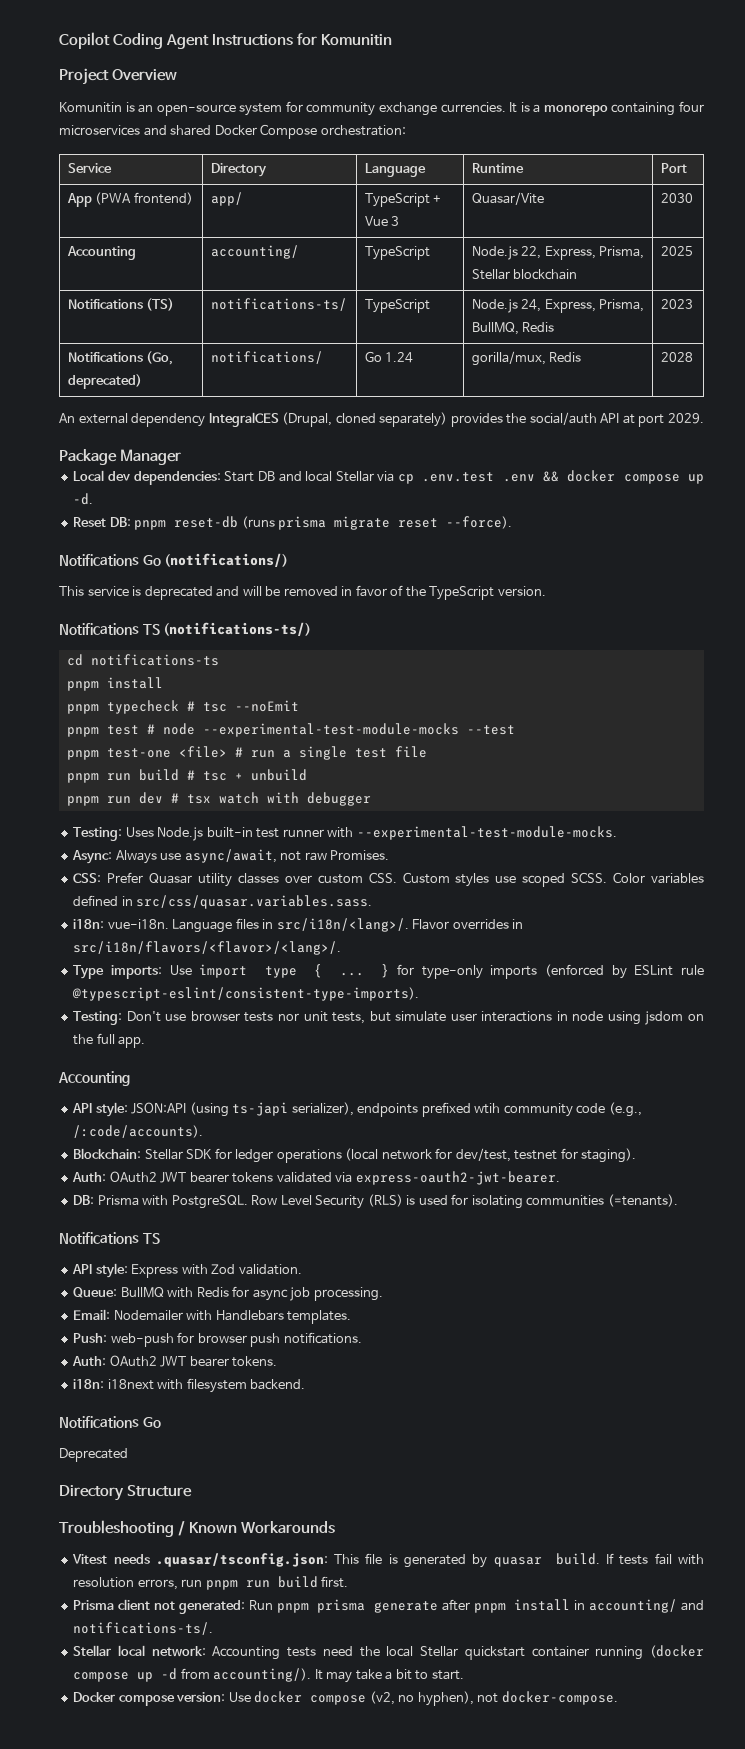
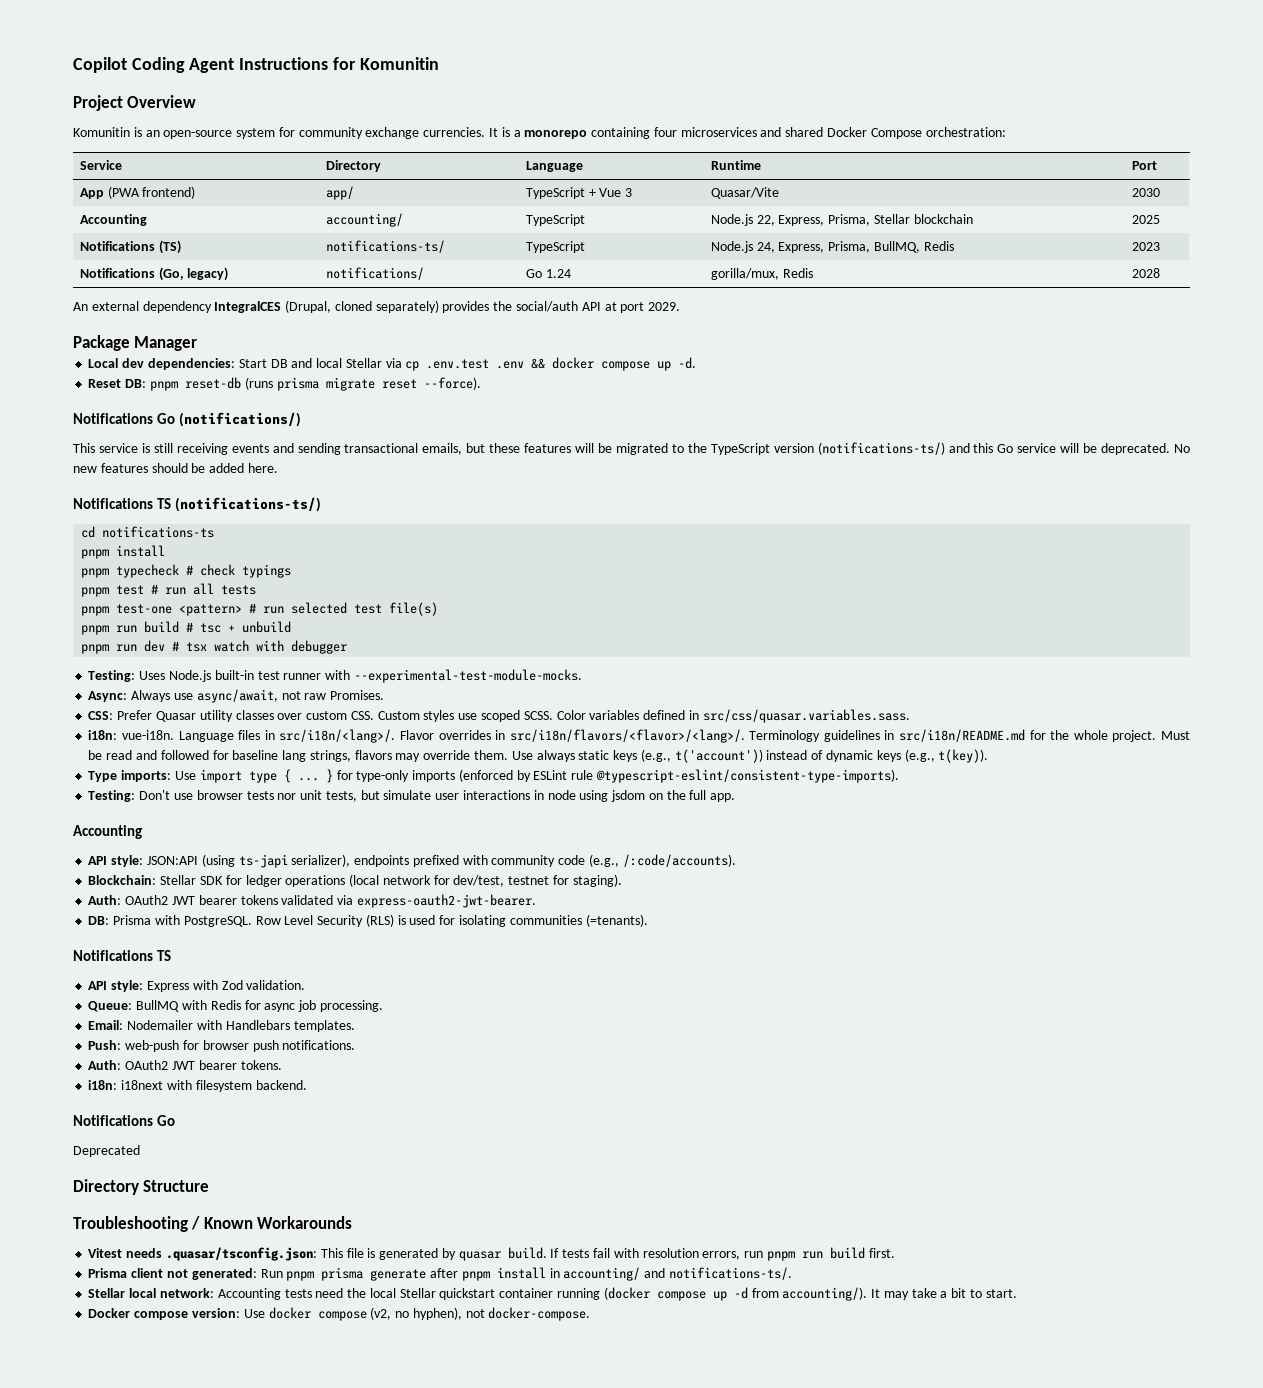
- Notifications (Go, deprecated) | notifications/ | Go 1.24 | gorilla/mux, Redis | 2028
+ Notifications (Go, legacy) | notifications/ | Go 1.24 | gorilla/mux, Redis | 2028
- This service is deprecated and will be removed in favor of the TypeScript version.
+ This service is still receiving events and sending transactional emails, but these features will be migrated to the TypeScript version (notifications-ts/) and this Go service will be deprecated. No new features should be added here.
- pnpm typecheck # tsc --noEmit
+ pnpm typecheck # check typings
- pnpm test # node --experimental-test-module-mocks --test
+ pnpm test # run all tests
- pnpm test-one <file> # run a single test file
+ pnpm test-one <pattern> # run selected test file(s)
+ Terminology guidelines in src/i18n/README.md for the whole project. Must be read and followed for baseline lang strings, flavors may override them. Use always static keys (e.g., t('account')) instead of dynamic keys (e.g., t(key)).
- API style: JSON:API (using ts-japi serializer), endpoints prefixed wtih community code (e.g., /:code/accounts).
+ API style: JSON:API (using ts-japi serializer), endpoints prefixed with community code (e.g., /:code/accounts).

